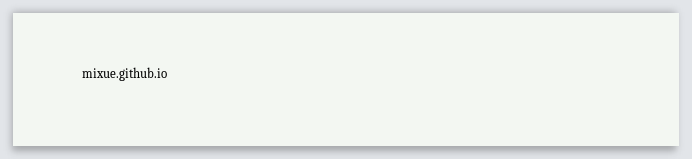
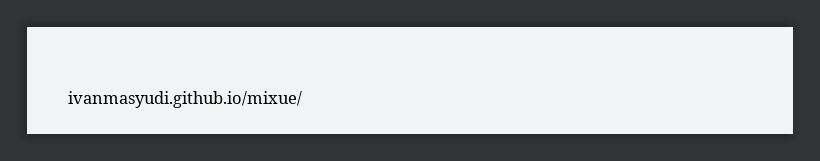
- mixue.github.io
+ ivanmasyudi.github.io/mixue/

